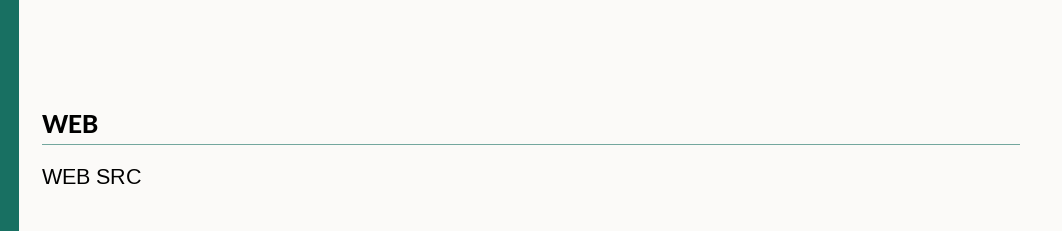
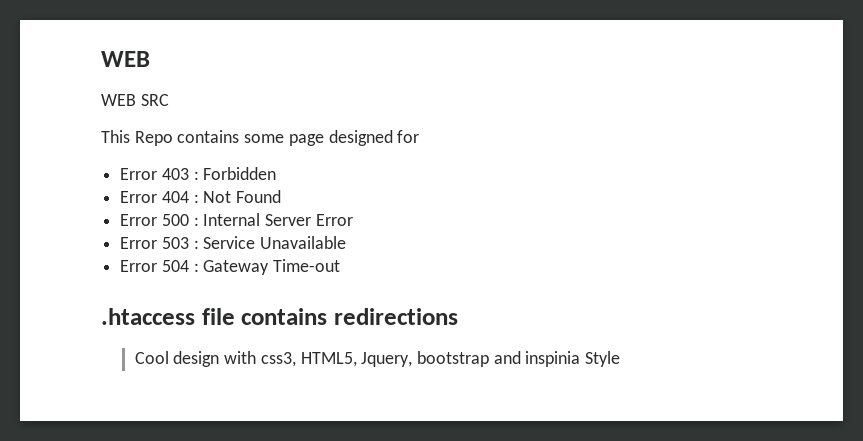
+ This Repo contains some page designed for
+ Error 403 : Forbidden
+ Error 404 : Not Found
+ Error 500 : Internal Server Error
+ Error 503 : Service Unavailable
+ Error 504 : Gateway Time-out
+ .htaccess file contains redirections
+ Cool design with css3, HTML5, Jquery, bootstrap and inspinia Style

